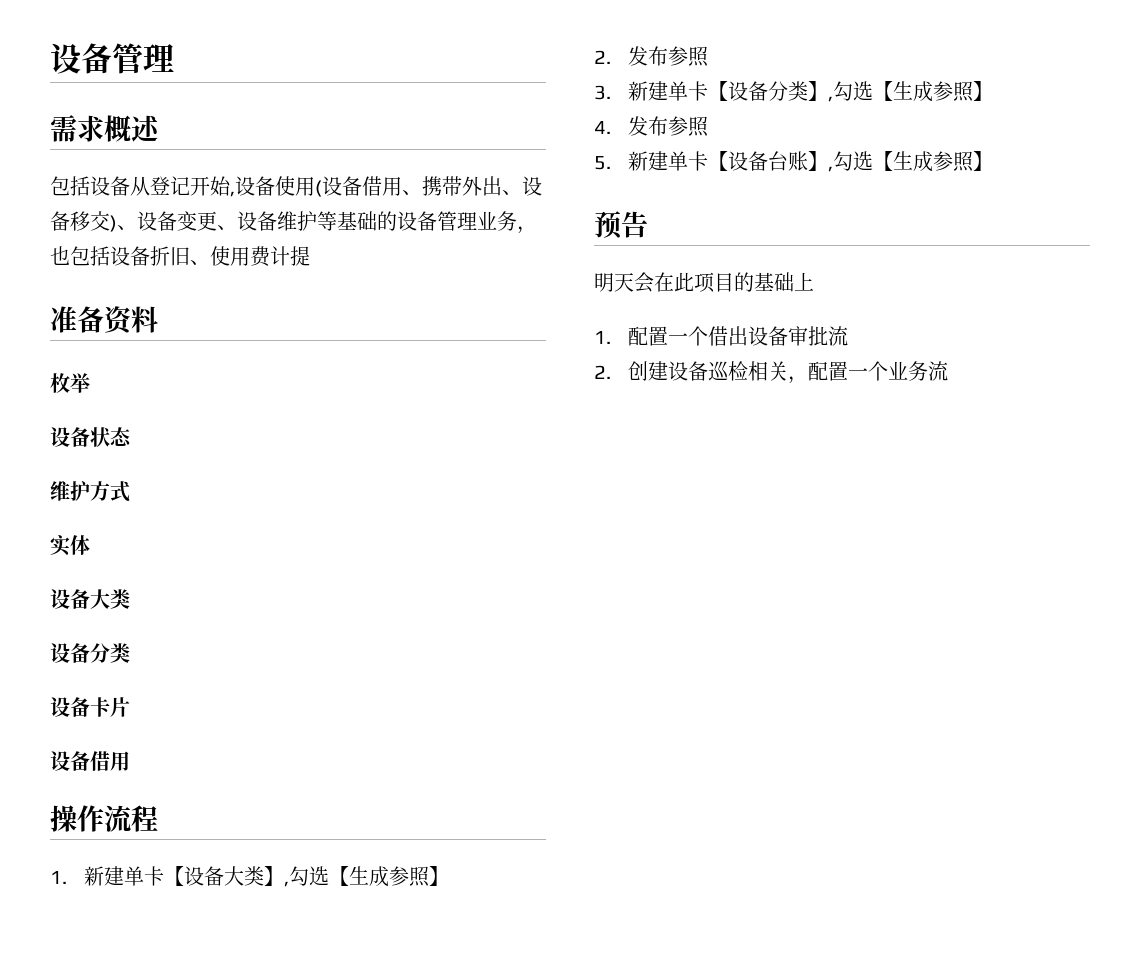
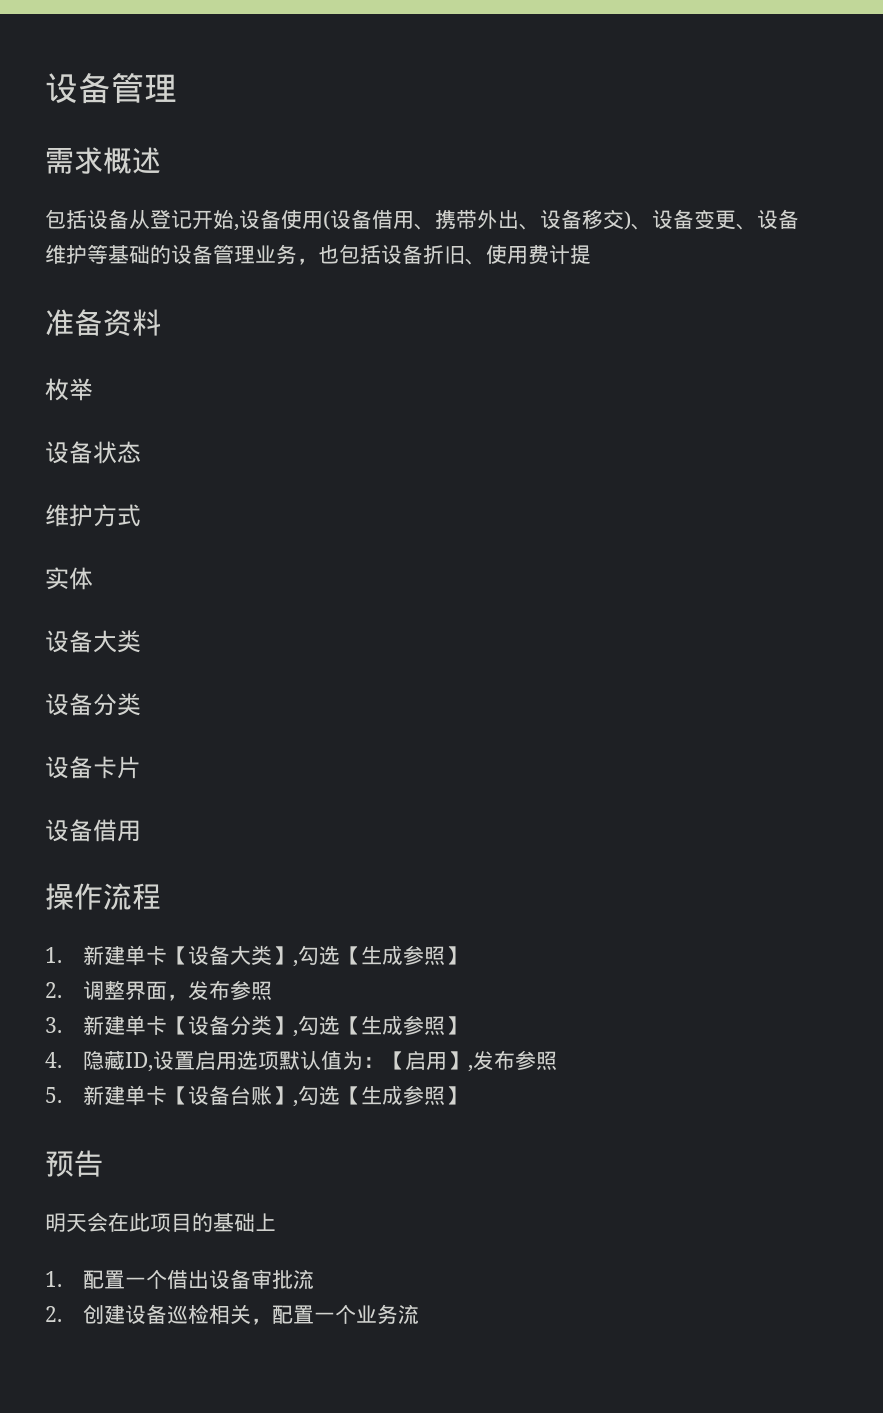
- 2.发布参照
+ 2.调整界面，发布参照
- 4.发布参照
+ 4.隐藏ID,设置启用选项默认值为：【启用】,发布参照

